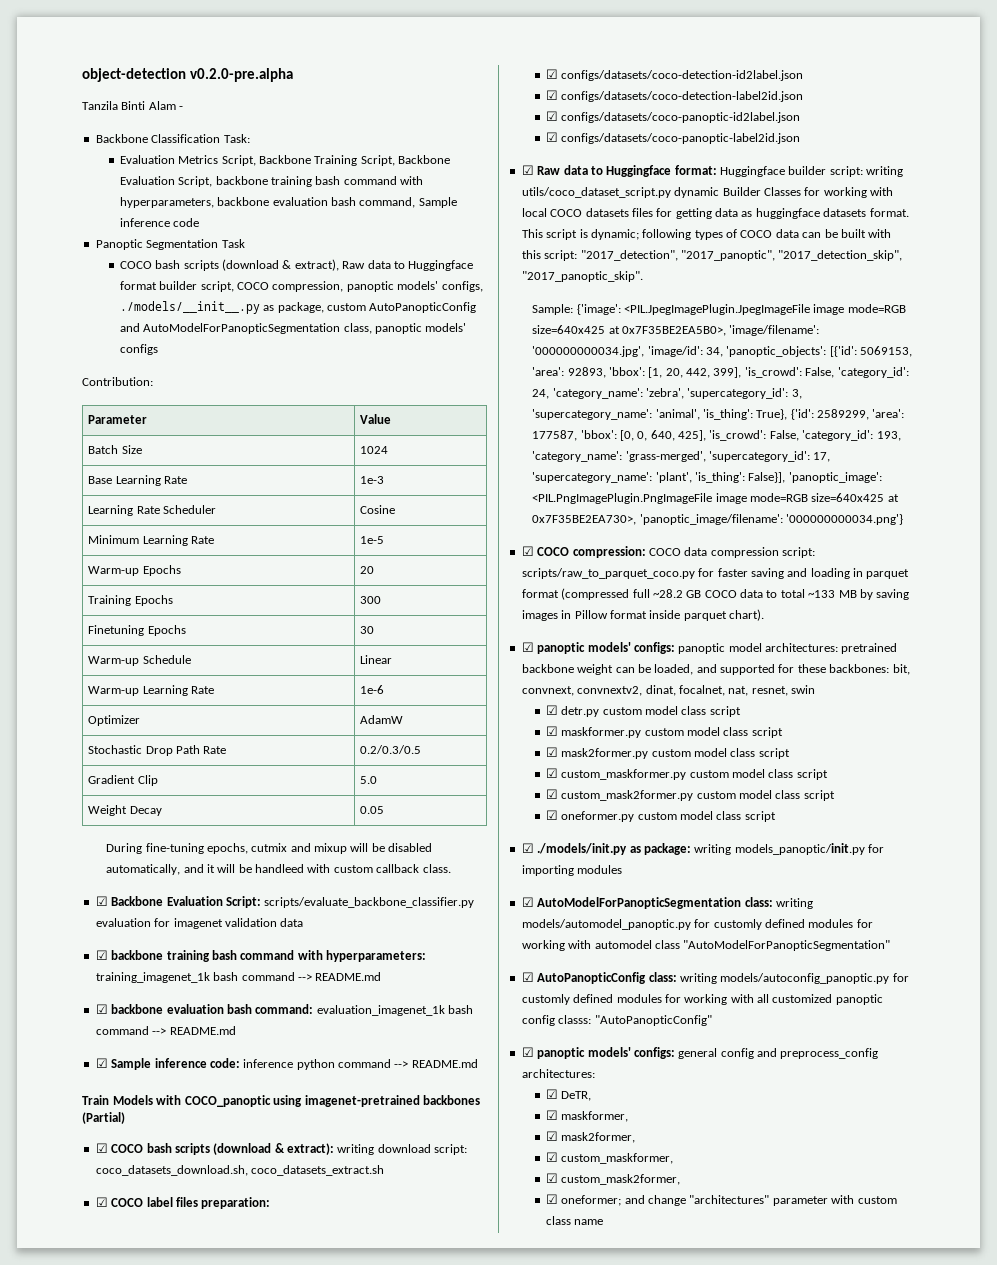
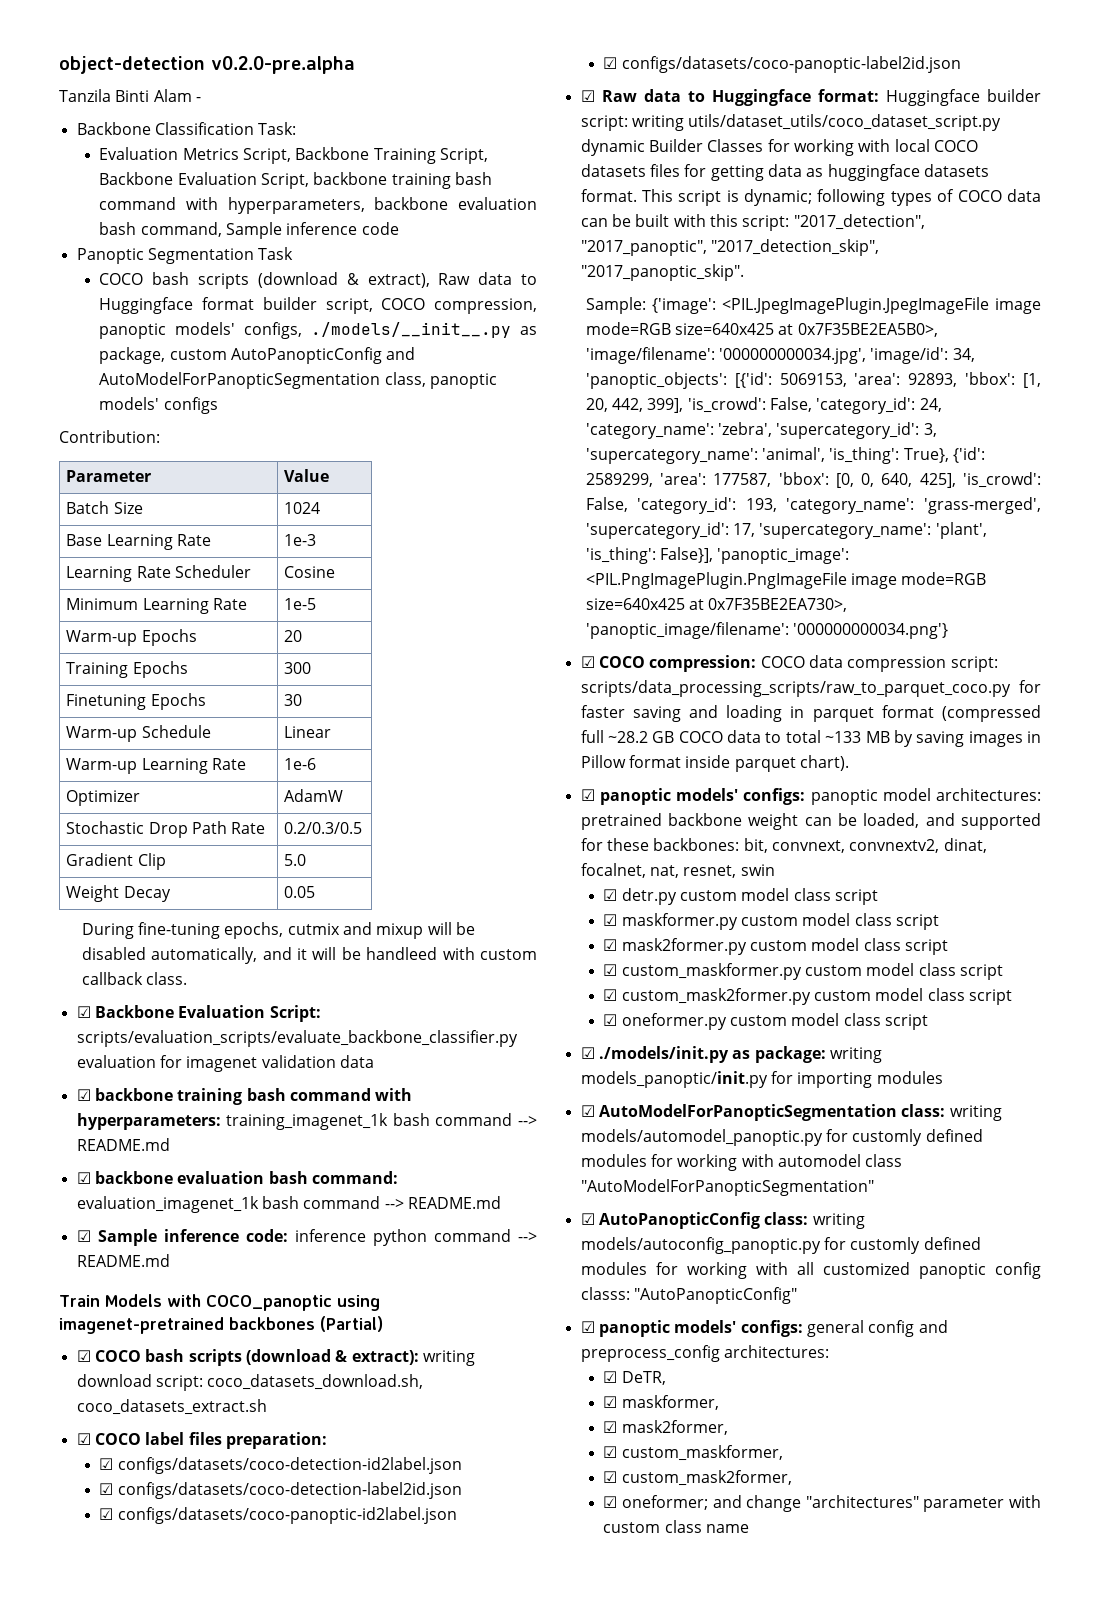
- ☑ Backbone Evaluation Script: scripts/evaluate_backbone_classifier.py evaluation for imagenet validation data
+ ☑ Backbone Evaluation Script: scripts/evaluation_scripts/evaluate_backbone_classifier.py evaluation for imagenet validation data
- ☑ Raw data to Huggingface format: Huggingface builder script: writing utils/coco_dataset_script.py dynamic Builder Classes for working with local COCO datasets files for getting data as huggingface datasets format.
+ ☑ Raw data to Huggingface format: Huggingface builder script: writing utils/dataset_utils/coco_dataset_script.py dynamic Builder Classes for working with local COCO datasets files for getting data as huggingface datasets format.
- ☑ COCO compression: COCO data compression script: scripts/raw_to_parquet_coco.py for faster saving and loading in parquet format (compressed full ~28.2 GB COCO data to total ~133 MB by saving images in Pillow format inside parquet chart).
+ ☑ COCO compression: COCO data compression script: scripts/data_processing_scripts/raw_to_parquet_coco.py for faster saving and loading in parquet format (compressed full ~28.2 GB COCO data to total ~133 MB by saving images in Pillow format inside parquet chart).

